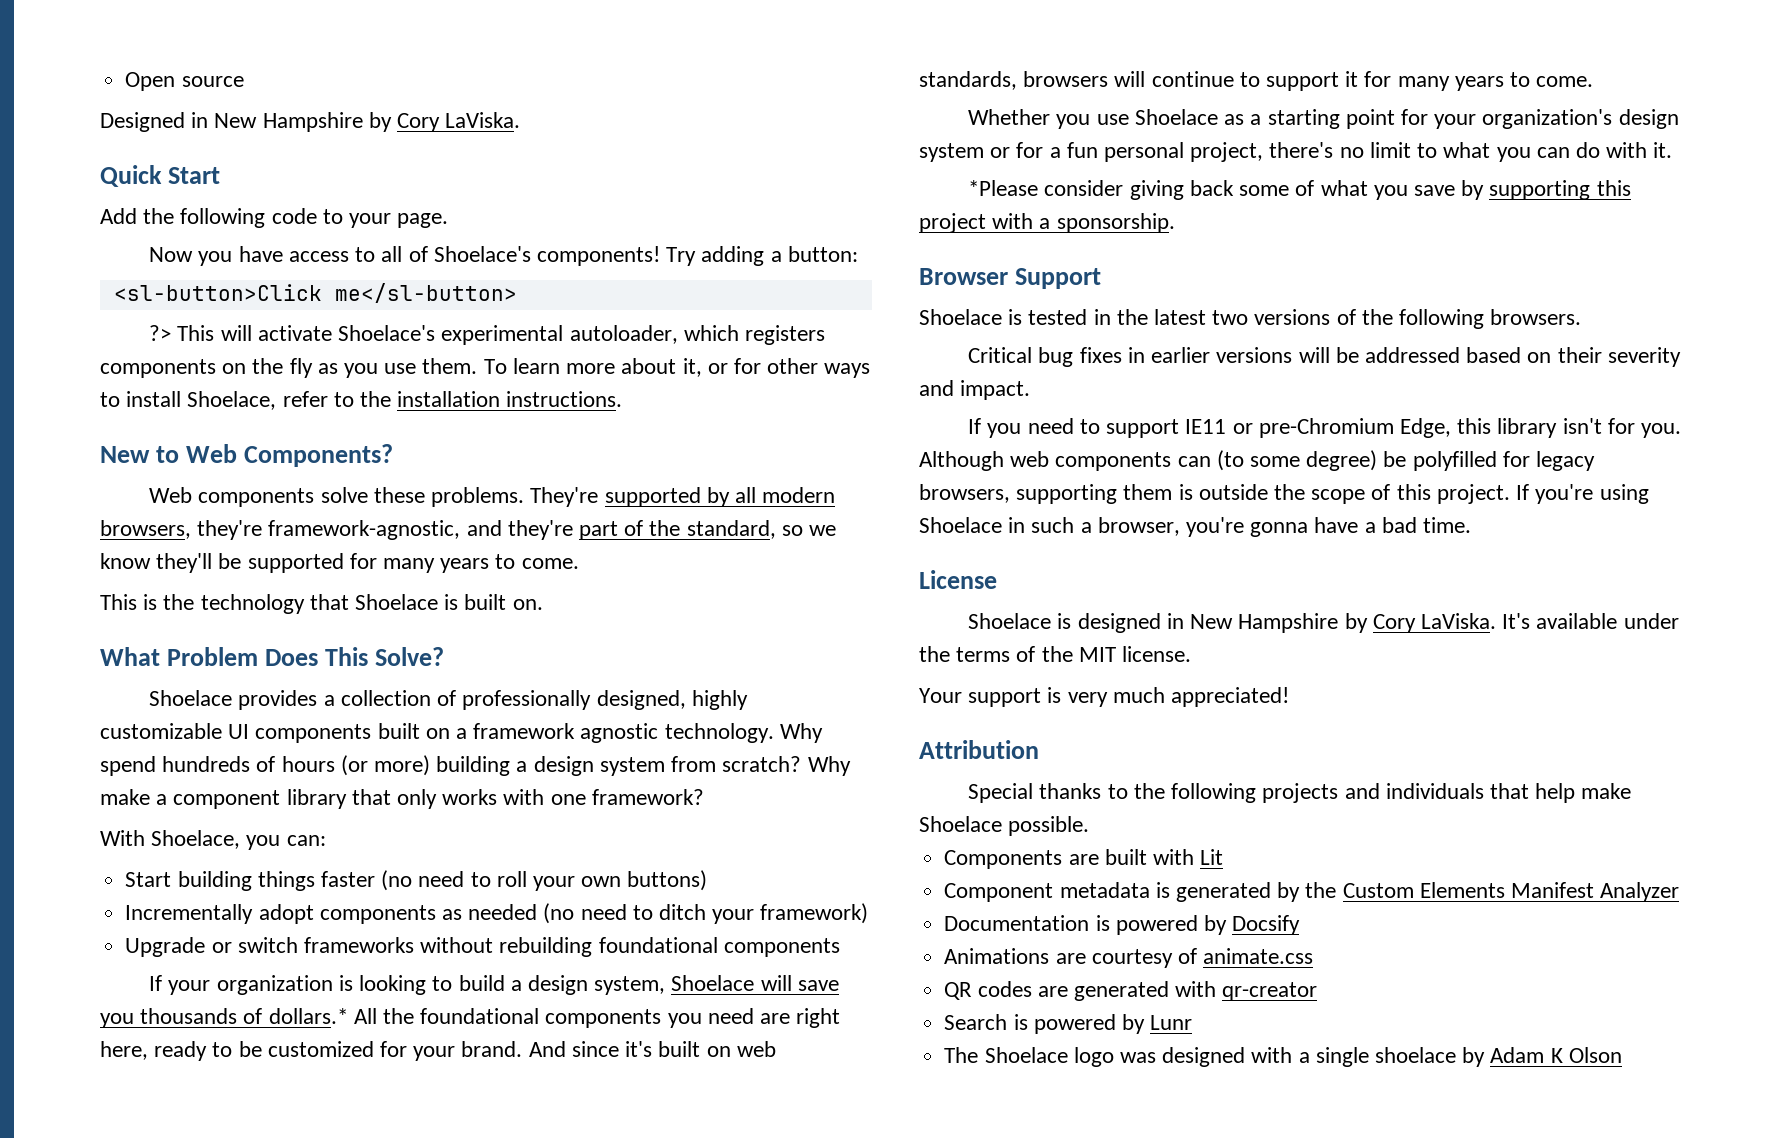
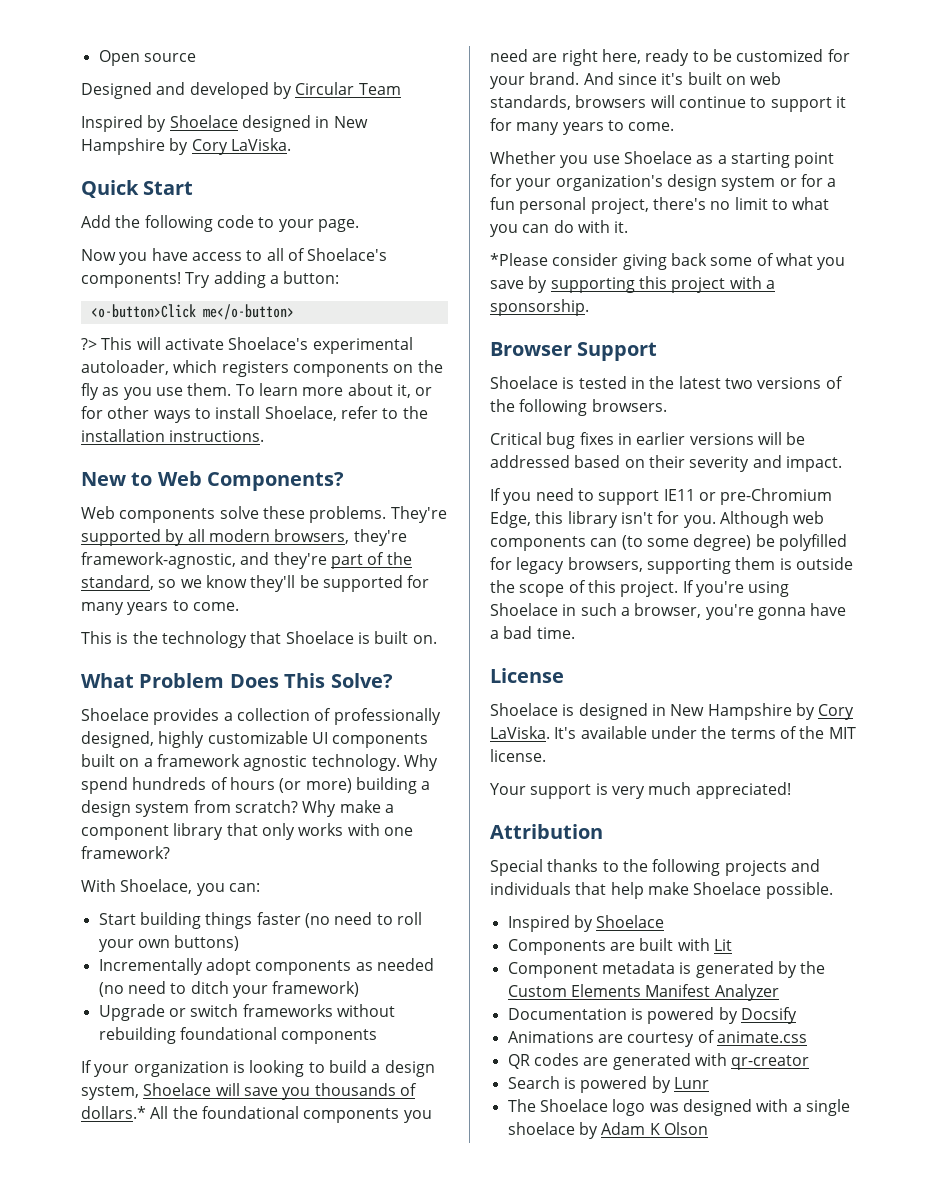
- Designed in New Hampshire by Cory LaViska.
+ Designed and developed by Circular Team
+ Inspired by Shoelace designed in New Hampshire by Cory LaViska.
- <sl-button>Click me</sl-button>
+ <o-button>Click me</o-button>
  Special thanks to the following projects and individuals that help make Shoelace possible.
+ Inspired by Shoelace

